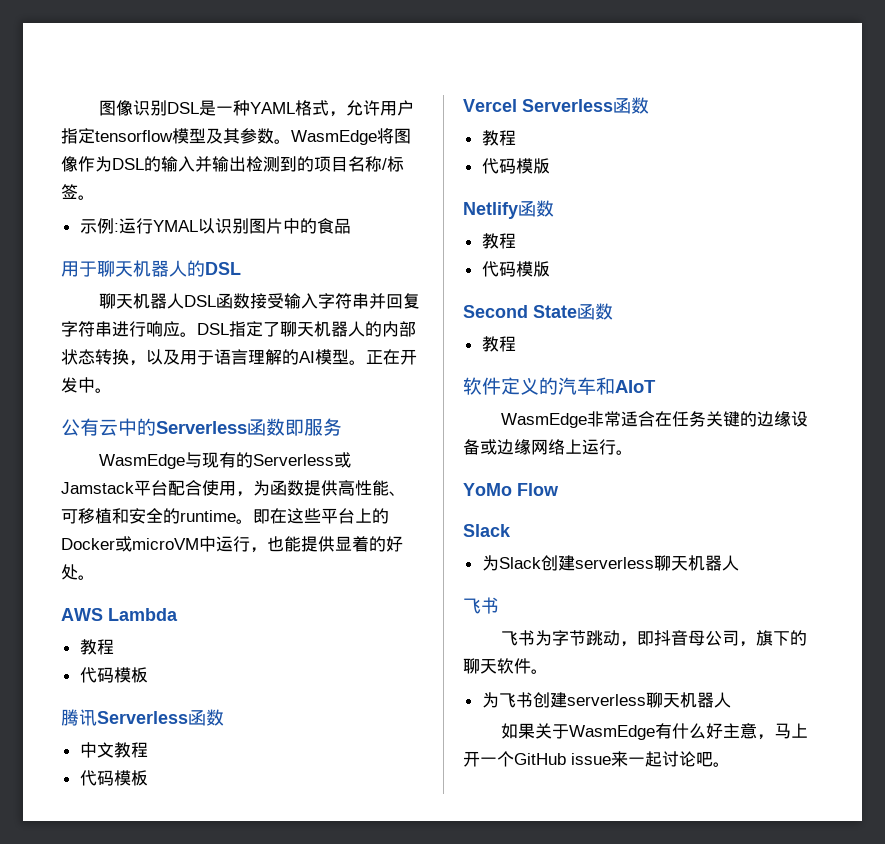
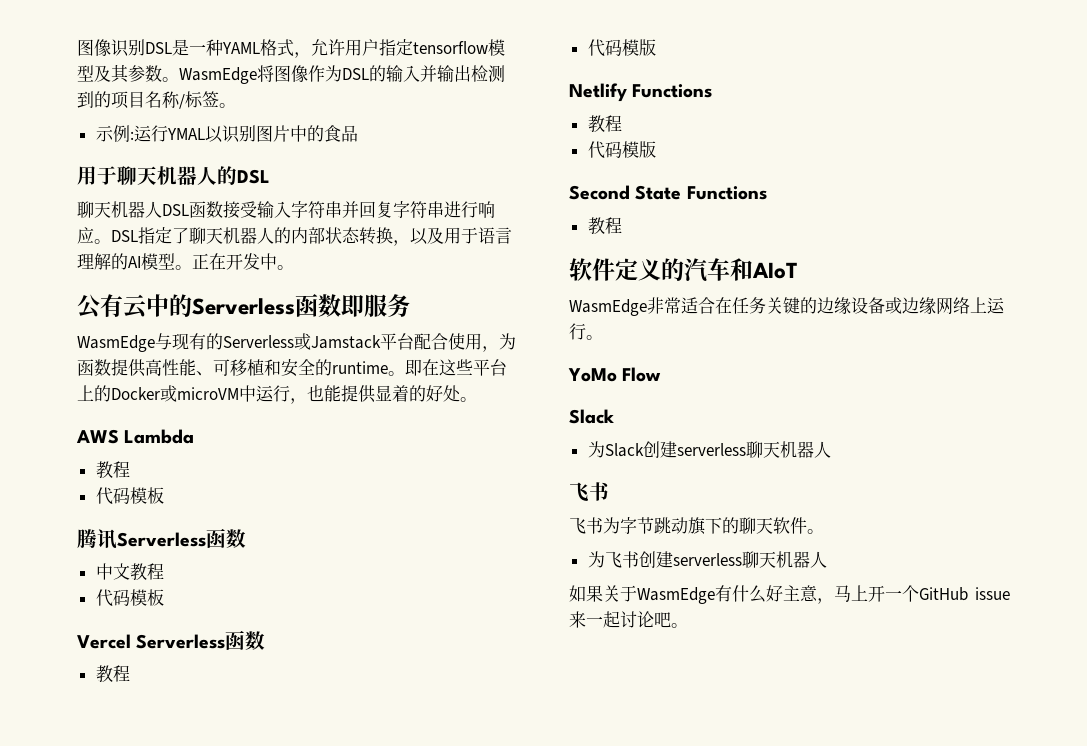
- Netlify函数
+ Netlify Functions
- Second State函数
+ Second State Functions
- 飞书为字节跳动，即抖音母公司，旗下的聊天软件。
+ 飞书为字节跳动旗下的聊天软件。

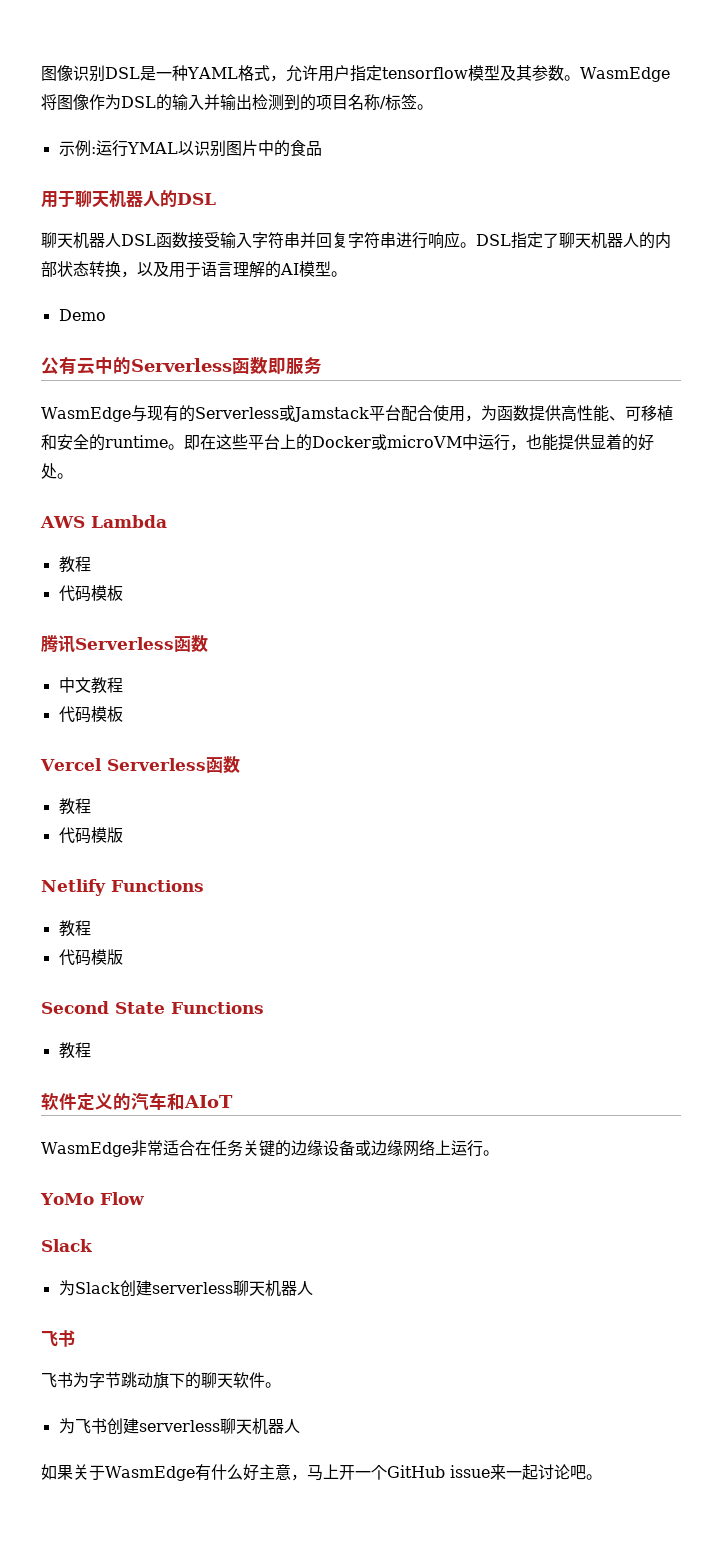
- DSL指定了聊天机器人的内部状态转换，以及用于语言理解的AI模型。正在开发中。
+ DSL指定了聊天机器人的内部状态转换，以及用于语言理解的AI模型。
+ Demo

